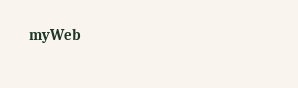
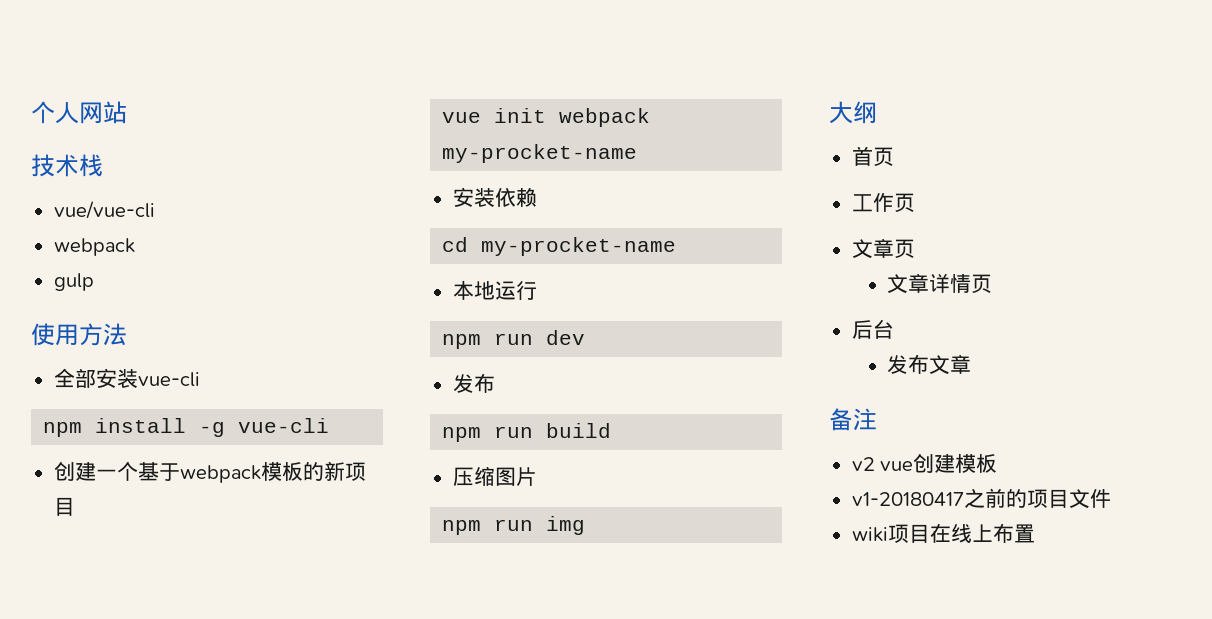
- myWeb
+ 个人网站
+ 技术栈
+ vue/vue-cli
+ webpack
+ gulp
+ 使用方法
+ 全部安装vue-cli
+ npm install -g vue-cli
+ 创建一个基于webpack模板的新项目
+ vue init webpack my-procket-name
+ 安装依赖
+ cd my-procket-name
+ 本地运行
+ npm run dev
+ 发布
+ npm run build
+ 压缩图片
+ npm run img
+ 大纲
+ 首页
+ 工作页
+ 文章页
+ 文章详情页
+ 后台
+ 发布文章
+ 备注
+ v2 vue创建模板
+ v1-20180417之前的项目文件
+ wiki项目在线上布置

